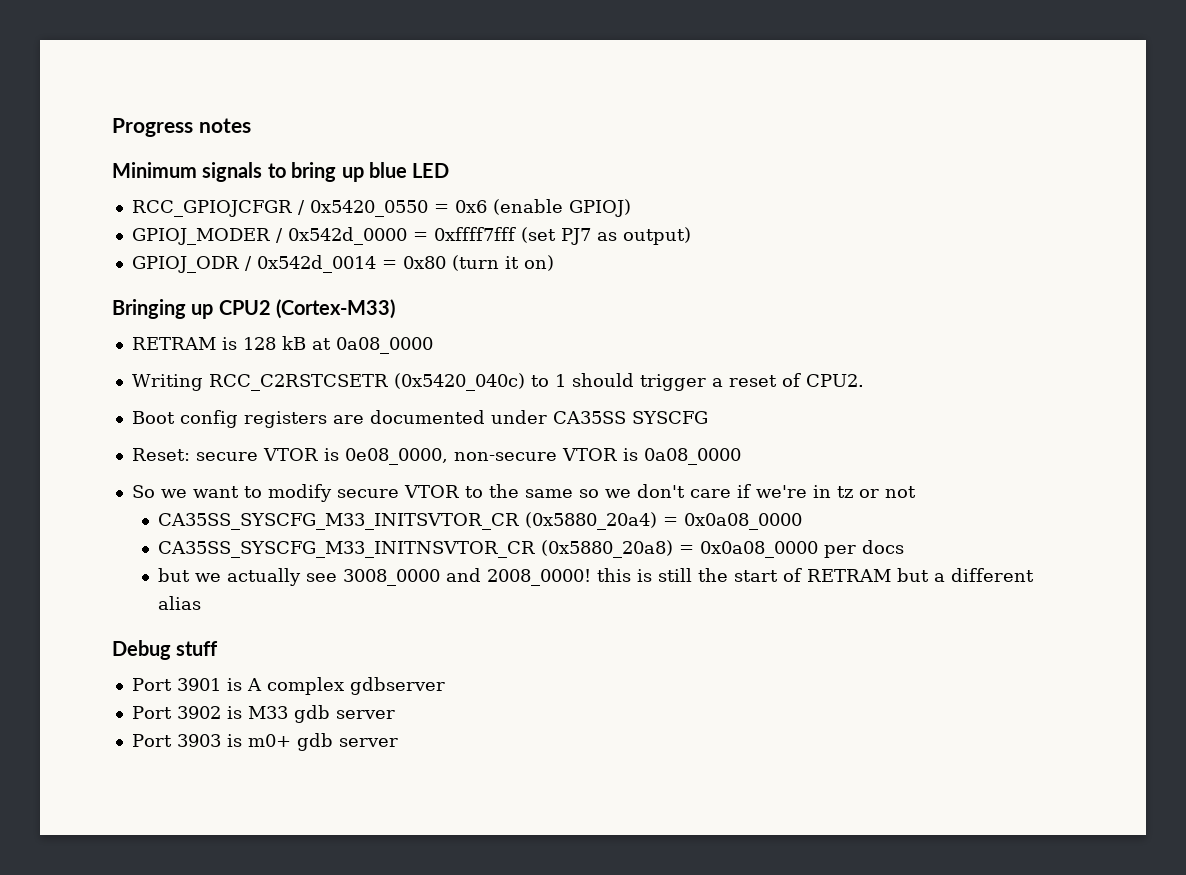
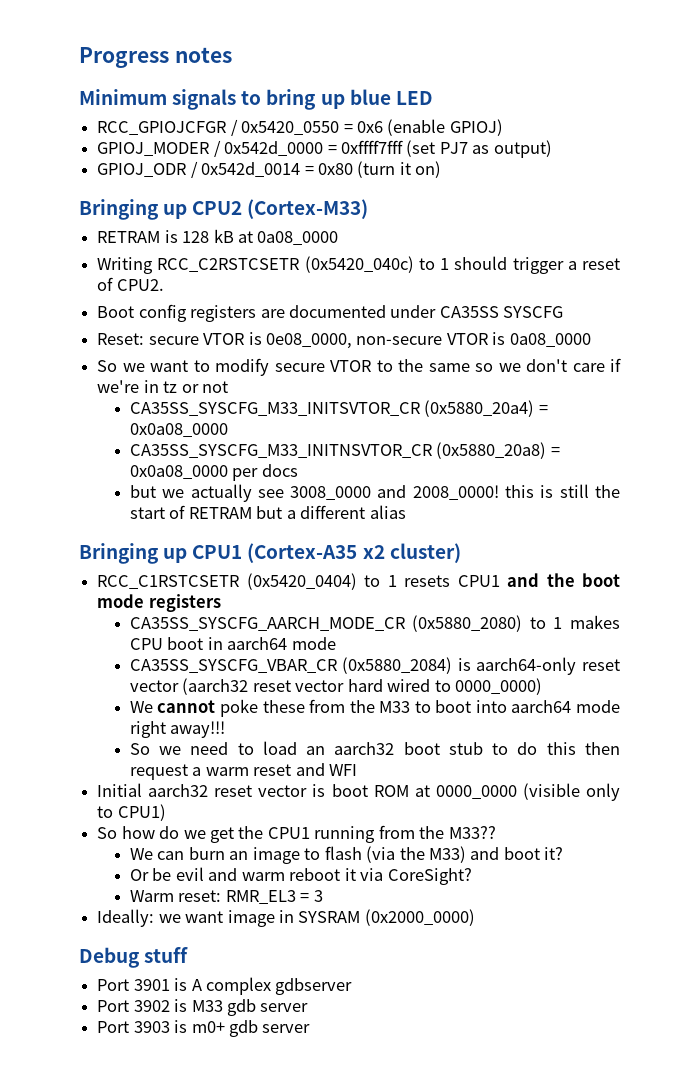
+ Bringing up CPU1 (Cortex-A35 x2 cluster)
+ RCC_C1RSTCSETR (0x5420_0404) to 1 resets CPU1 and the boot mode registers
+ CA35SS_SYSCFG_AARCH_MODE_CR (0x5880_2080) to 1 makes CPU boot in aarch64 mode
+ CA35SS_SYSCFG_VBAR_CR (0x5880_2084) is aarch64-only reset vector (aarch32 reset vector hard wired to 0000_0000)
+ We cannot poke these from the M33 to boot into aarch64 mode right away!!!
+ So we need to load an aarch32 boot stub to do this then request a warm reset and WFI
+ Initial aarch32 reset vector is boot ROM at 0000_0000 (visible only to CPU1)
+ So how do we get the CPU1 running from the M33??
+ We can burn an image to flash (via the M33) and boot it?
+ Or be evil and warm reboot it via CoreSight?
+ Warm reset: RMR_EL3 = 3
+ Ideally: we want image in SYSRAM (0x2000_0000)

